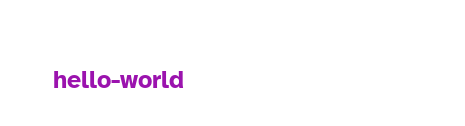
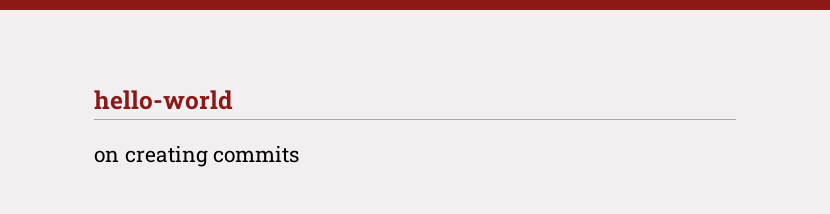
+ on creating commits

